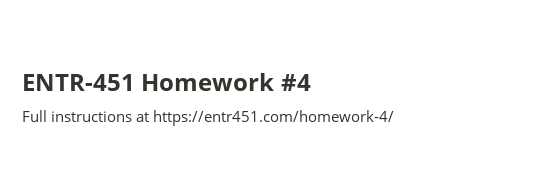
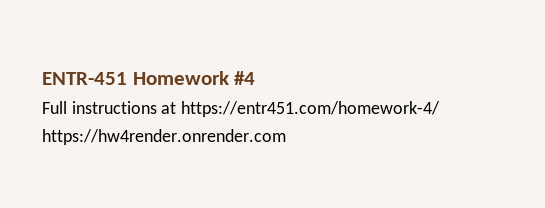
+ https://hw4render.onrender.com

